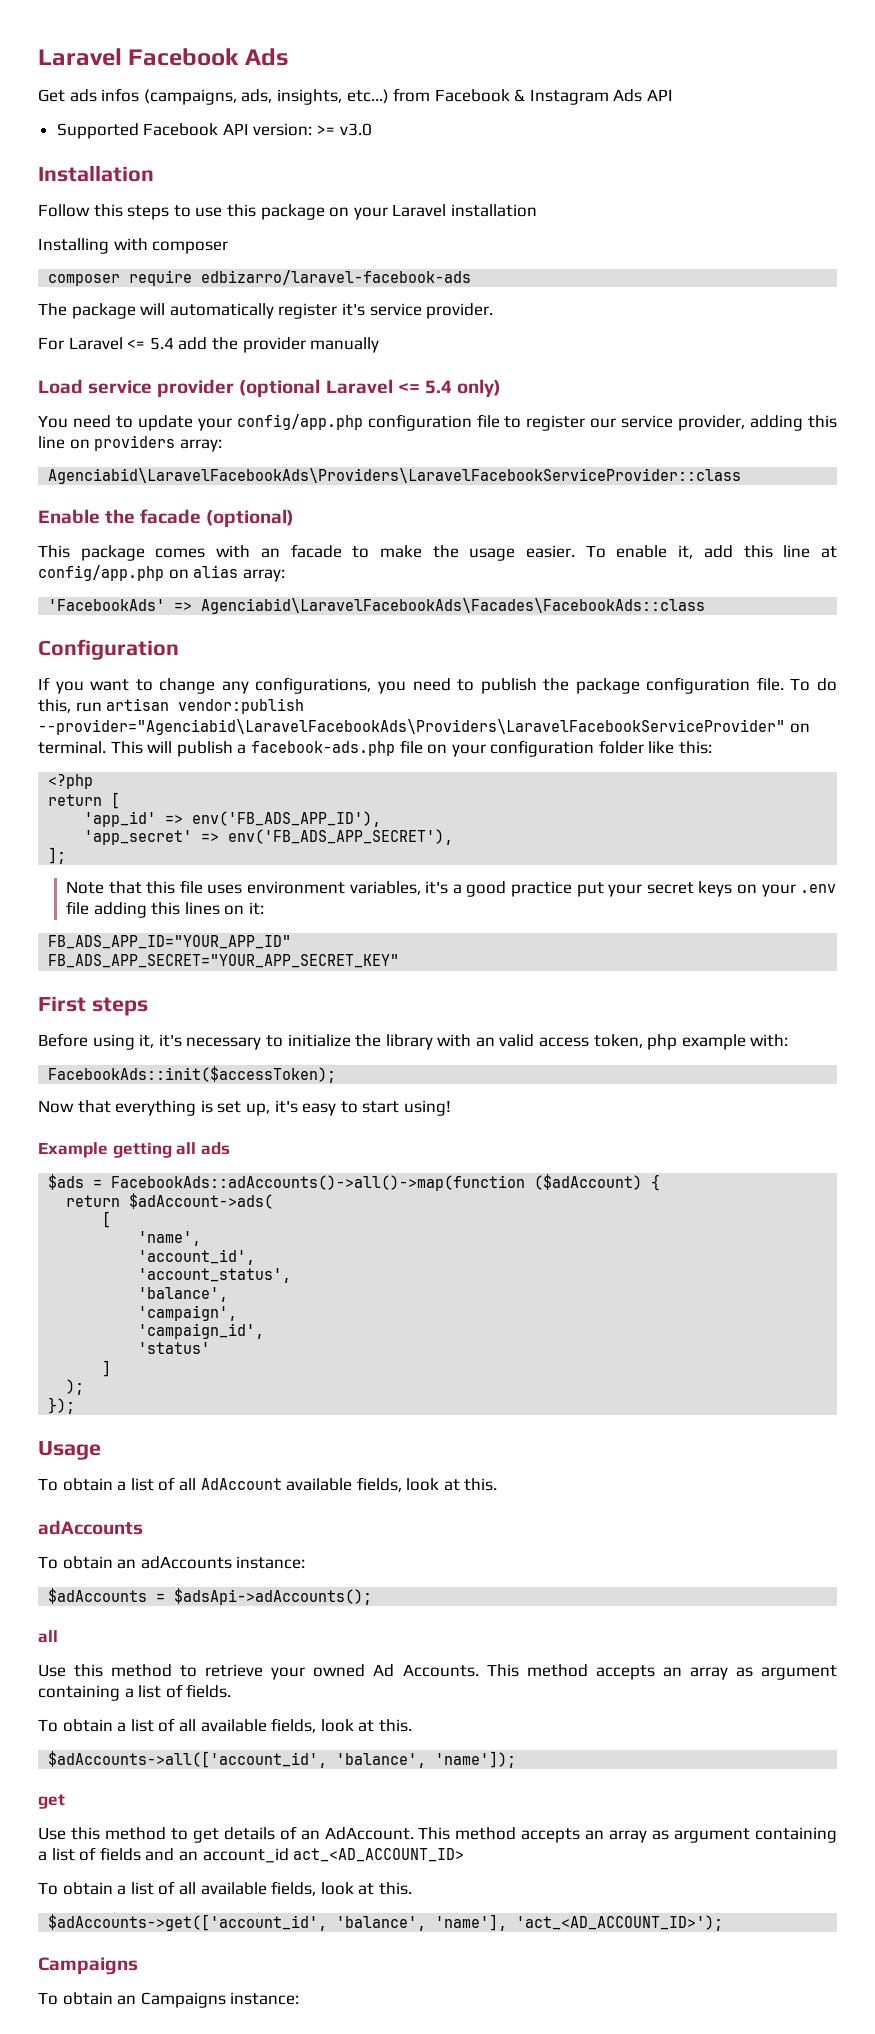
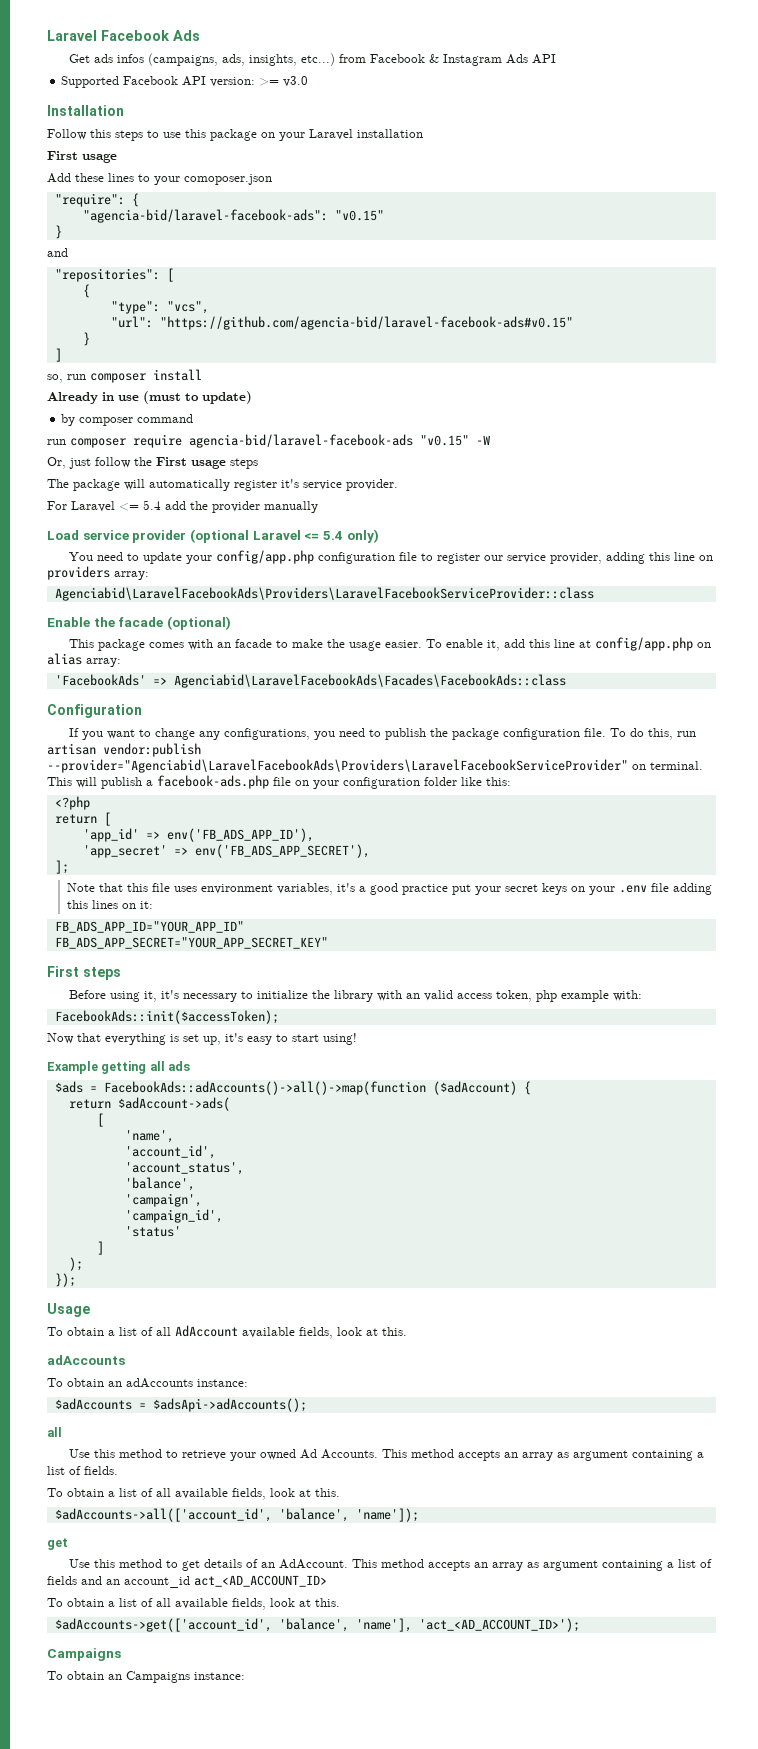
  Follow this steps to use this package on your Laravel installation
- Installing with composer
- composer require edbizarro/laravel-facebook-ads
+ First usage
+ Add these lines to your comoposer.json
+ "require": {
+ "agencia-bid/laravel-facebook-ads": "v0.15"
+ }
+ and
+ "repositories": [
+ {
+ "type": "vcs",
+ "url": "https://github.com/agencia-bid/laravel-facebook-ads#v0.15"
+ }
+ ]
+ so, run composer install
+ Already in use (must to update)
+ by composer command
+ run composer require agencia-bid/laravel-facebook-ads "v0.15" -W
+ Or, just follow the First usage steps

